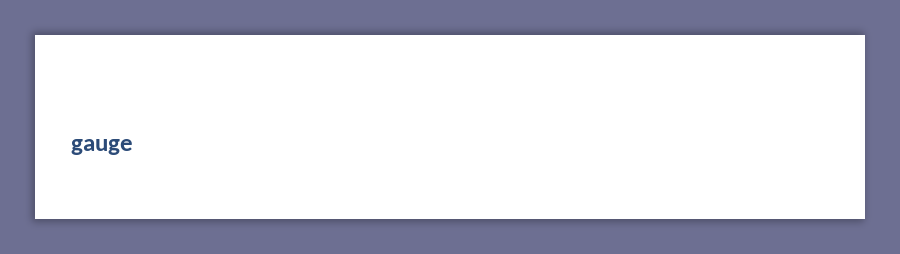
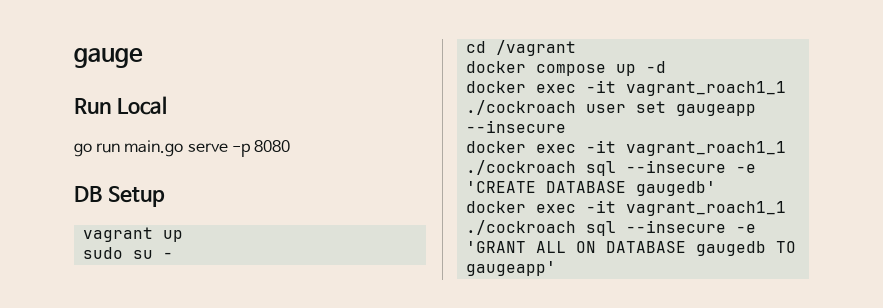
+ Run Local
+ go run main.go serve -p 8080
+ DB Setup
+ vagrant up
+ sudo su -
+ cd /vagrant
+ docker compose up -d
+ docker exec -it vagrant_roach1_1 ./cockroach user set gaugeapp --insecure
+ docker exec -it vagrant_roach1_1 ./cockroach sql --insecure -e 'CREATE DATABASE gaugedb'
+ docker exec -it vagrant_roach1_1 ./cockroach sql --insecure -e 'GRANT ALL ON DATABASE gaugedb TO gaugeapp'

